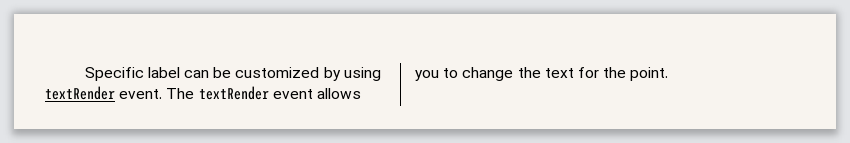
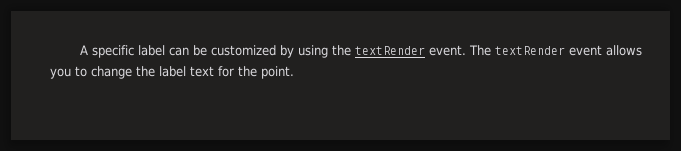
- Specific label can be customized by using textRender event.
+ A specific label can be customized by using the textRender event.
- The textRender event allows you to change the text for the point.
+ The textRender event allows you to change the label text for the point.

